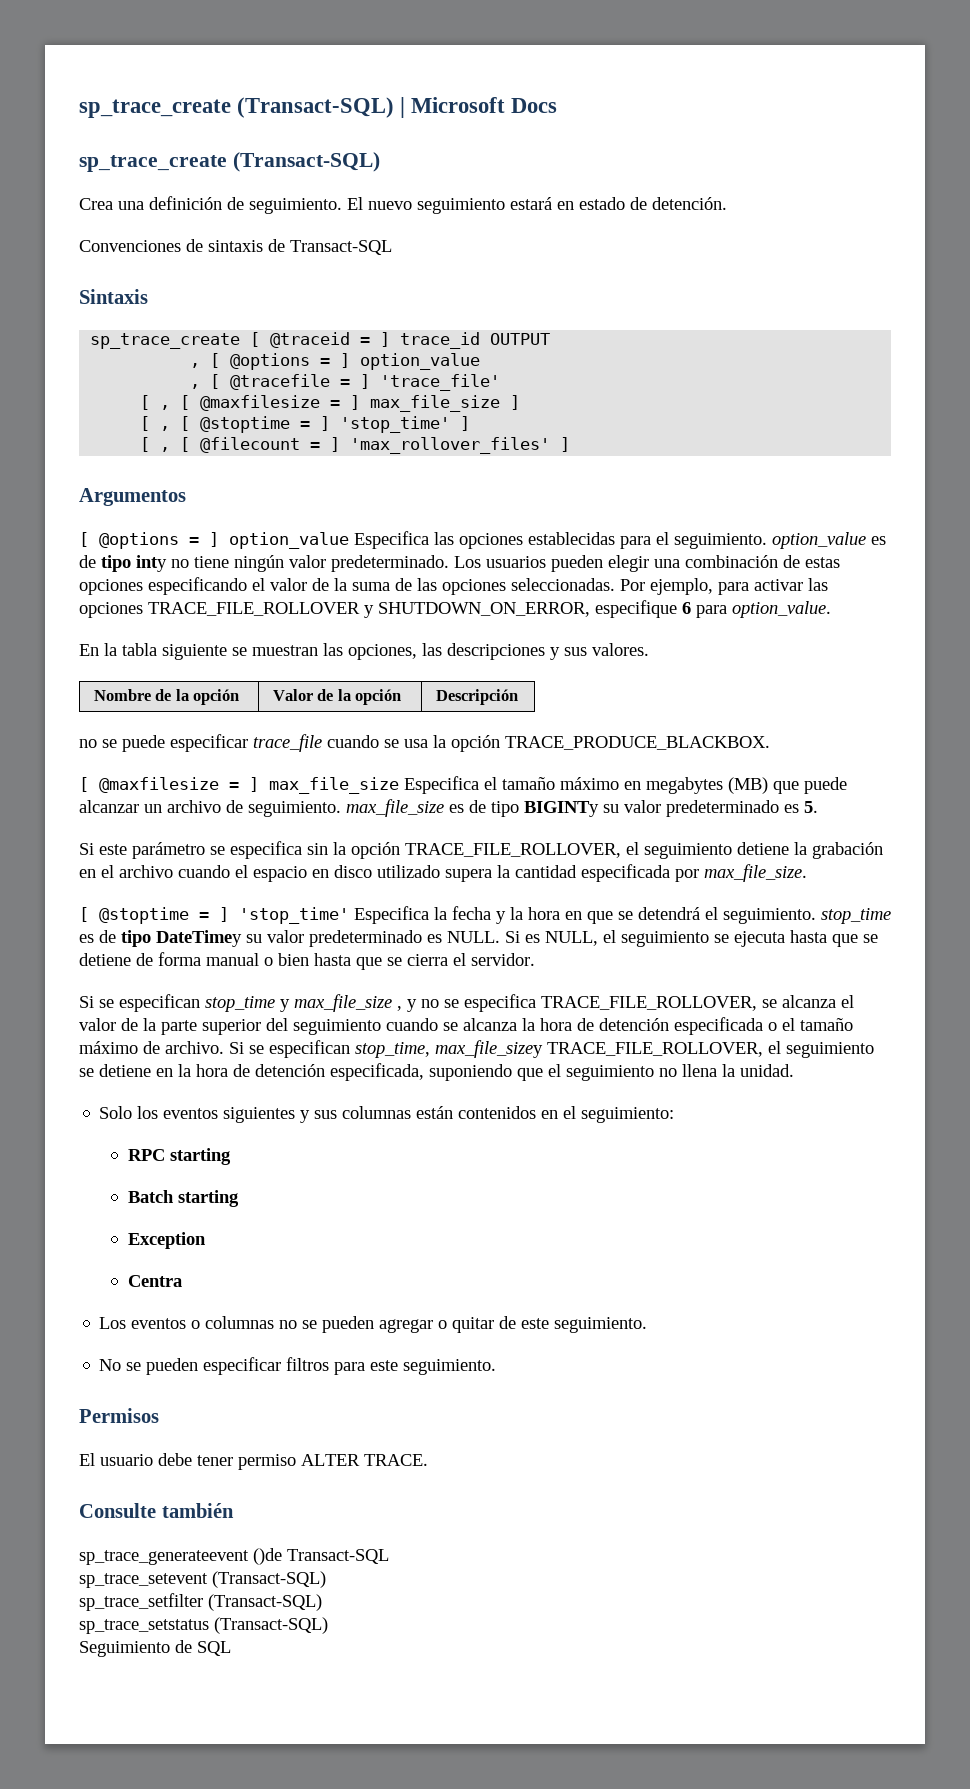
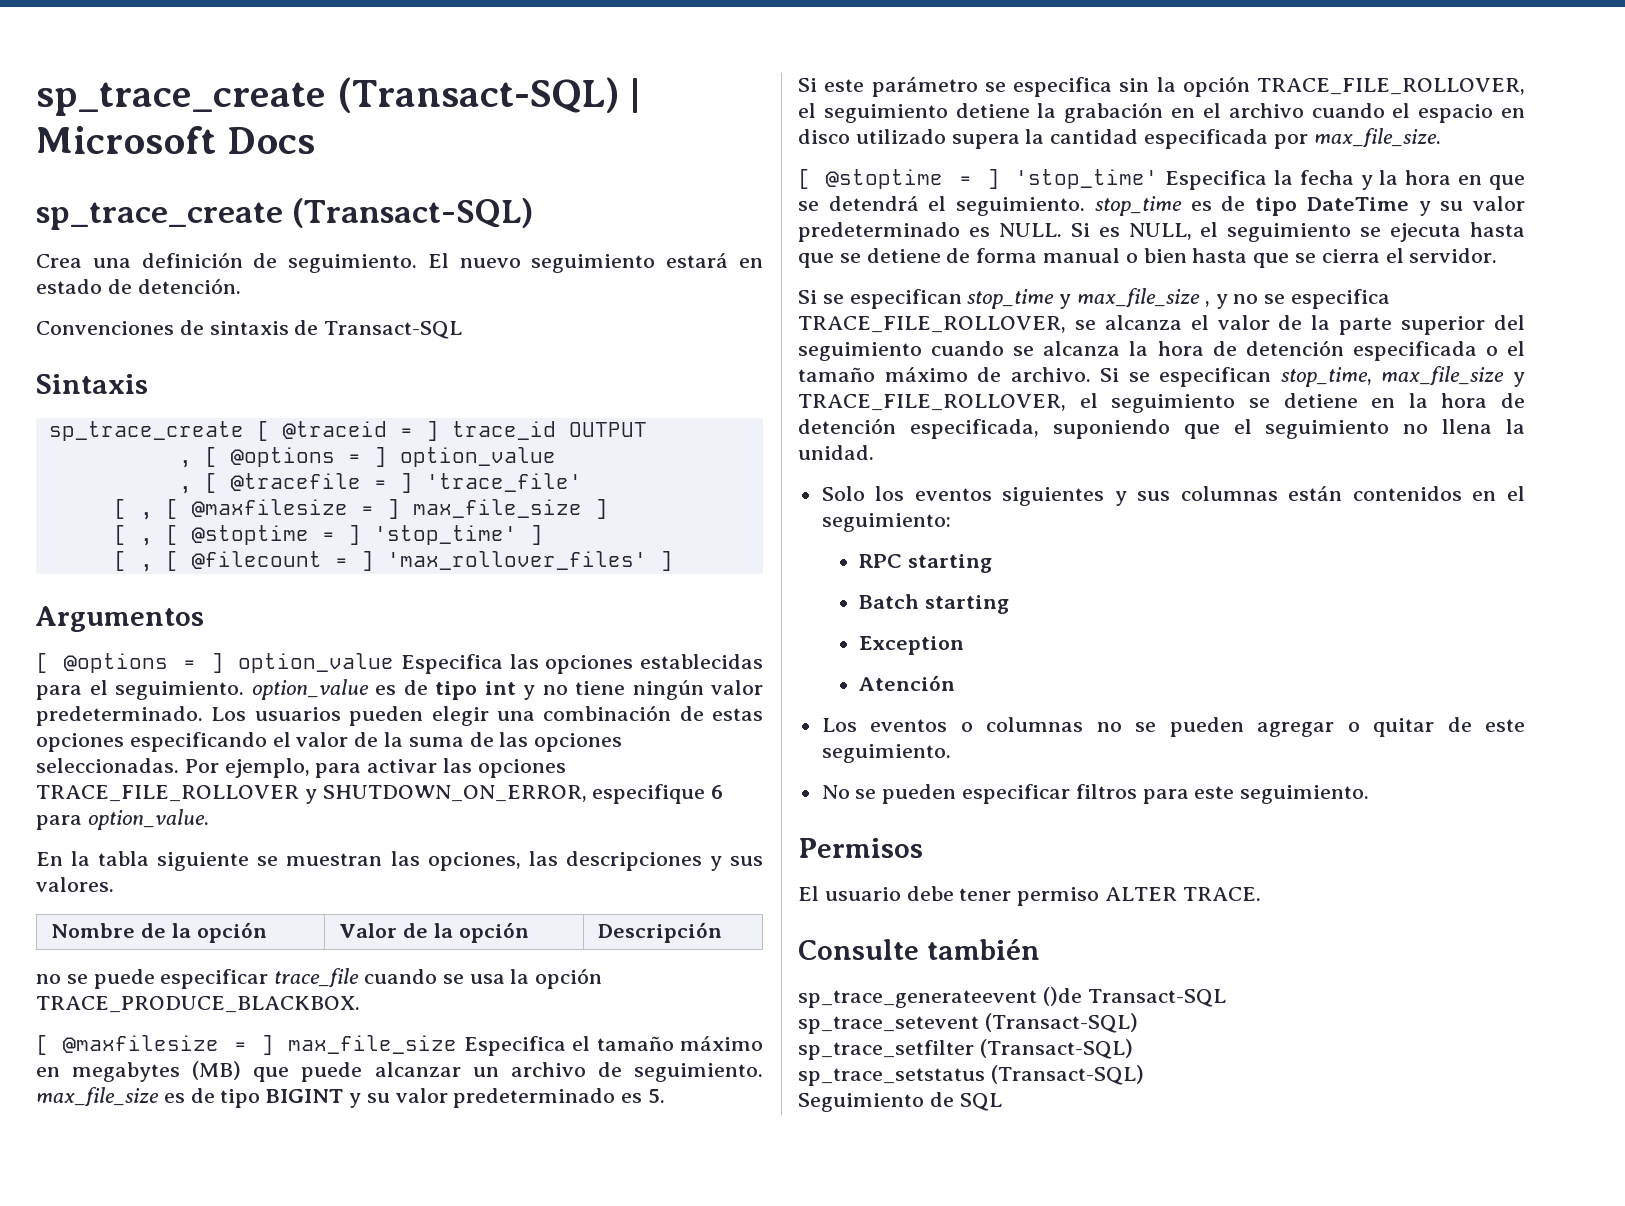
- [ @options = ] option_value Especifica las opciones establecidas para el seguimiento. option_value es de tipo inty no tiene ningún valor predeterminado.
+ [ @options = ] option_value Especifica las opciones establecidas para el seguimiento. option_value es de tipo int y no tiene ningún valor predeterminado.
- [ @maxfilesize = ] max_file_size Especifica el tamaño máximo en megabytes (MB) que puede alcanzar un archivo de seguimiento. max_file_size es de tipo BIGINTy su valor predeterminado es 5.
+ [ @maxfilesize = ] max_file_size Especifica el tamaño máximo en megabytes (MB) que puede alcanzar un archivo de seguimiento. max_file_size es de tipo BIGINT y su valor predeterminado es 5.
- [ @stoptime = ] 'stop_time' Especifica la fecha y la hora en que se detendrá el seguimiento. stop_time es de tipo DateTimey su valor predeterminado es NULL.
+ [ @stoptime = ] 'stop_time' Especifica la fecha y la hora en que se detendrá el seguimiento. stop_time es de tipo DateTime y su valor predeterminado es NULL.
- Si se especifican stop_time, max_file_sizey TRACE_FILE_ROLLOVER, el seguimiento se detiene en la hora de detención especificada, suponiendo que el seguimiento no llena la unidad.
+ Si se especifican stop_time, max_file_size y TRACE_FILE_ROLLOVER, el seguimiento se detiene en la hora de detención especificada, suponiendo que el seguimiento no llena la unidad.
- Centra
+ Atención

